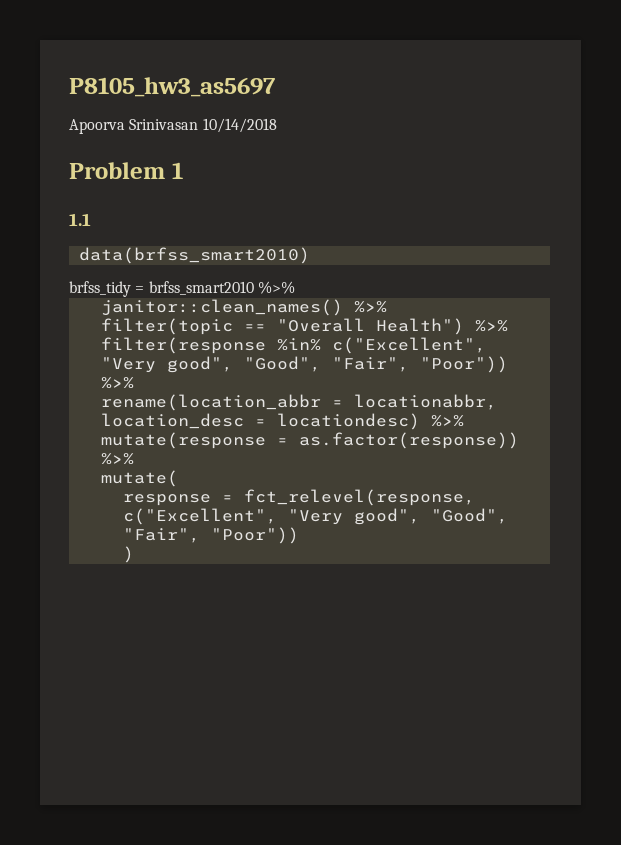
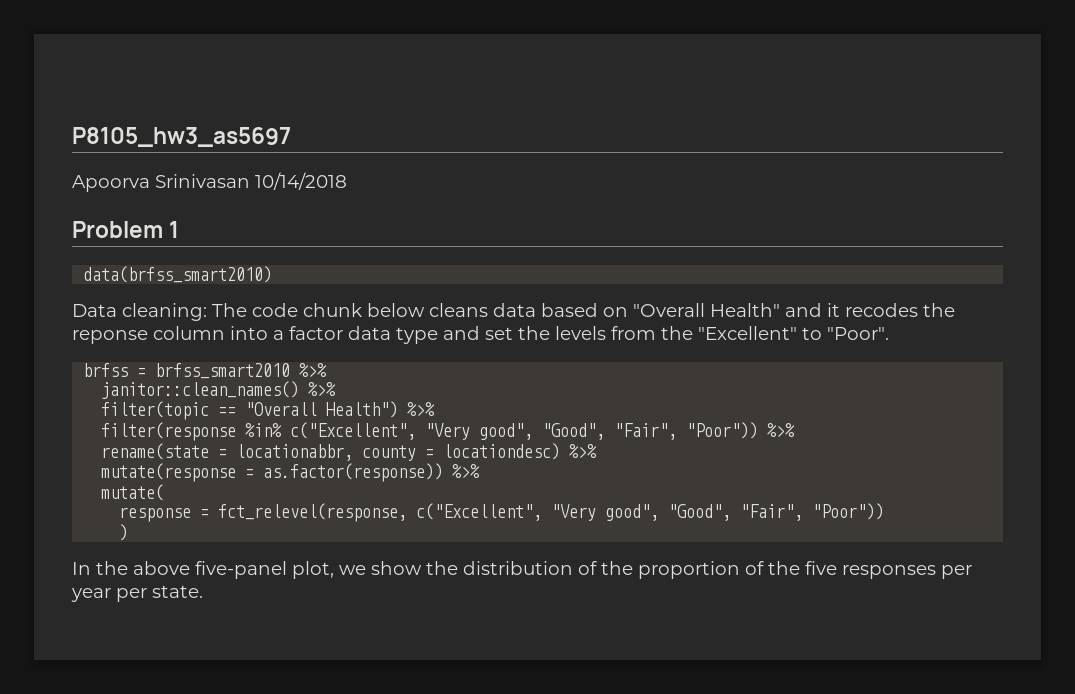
- 1.1
- brfss_tidy = brfss_smart2010 %>%
+ Data cleaning: The code chunk below cleans data based on "Overall Health" and it recodes the reponse column into a factor data type and set the levels from the "Excellent" to "Poor".
+ brfss = brfss_smart2010 %>%
- rename(location_abbr = locationabbr, location_desc = locationdesc) %>%
+ rename(state = locationabbr, county = locationdesc) %>%
+ In the above five-panel plot, we show the distribution of the proportion of the five responses per year per state.

